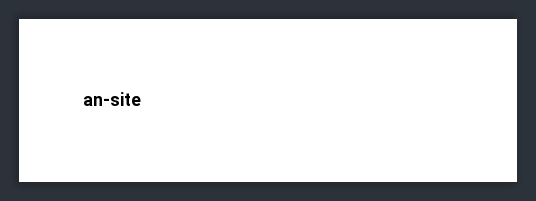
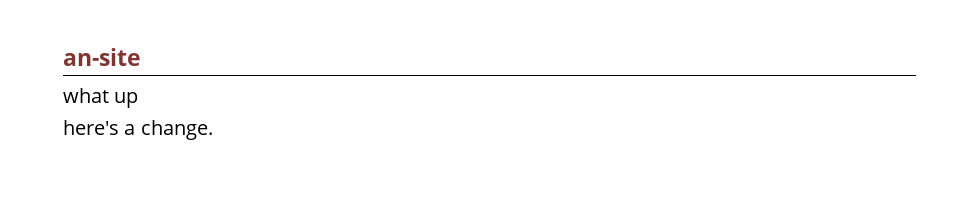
+ what up
+ here's a change.

